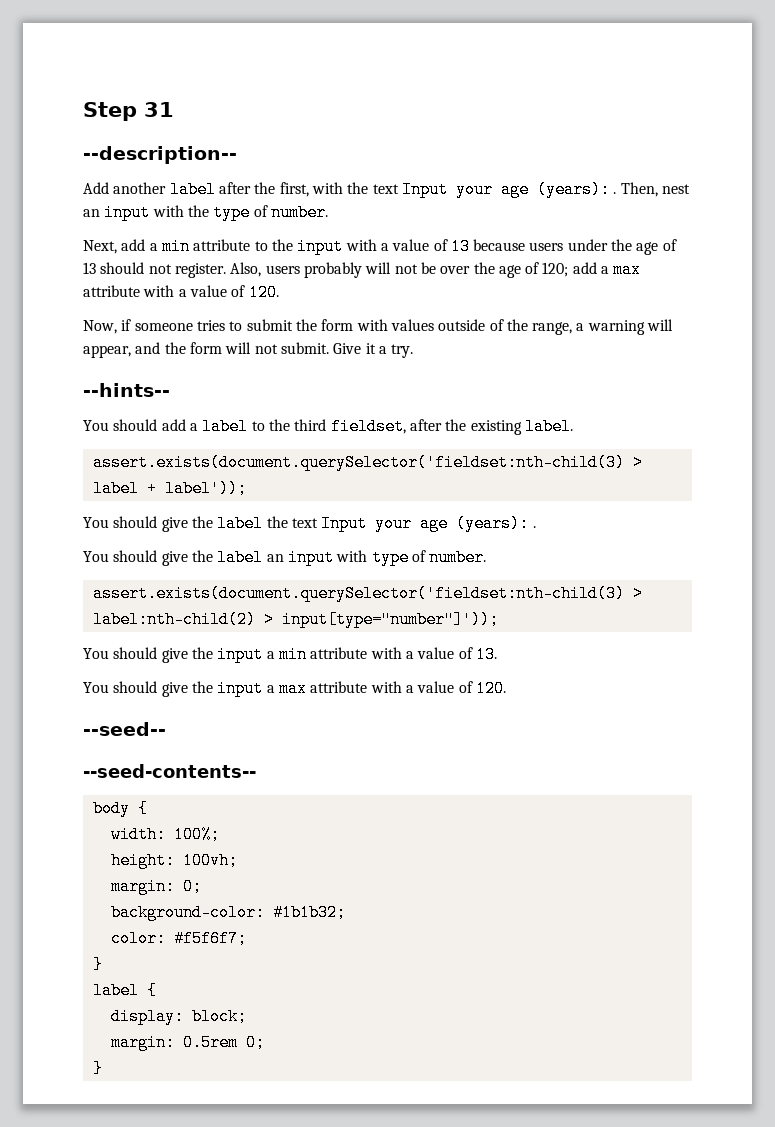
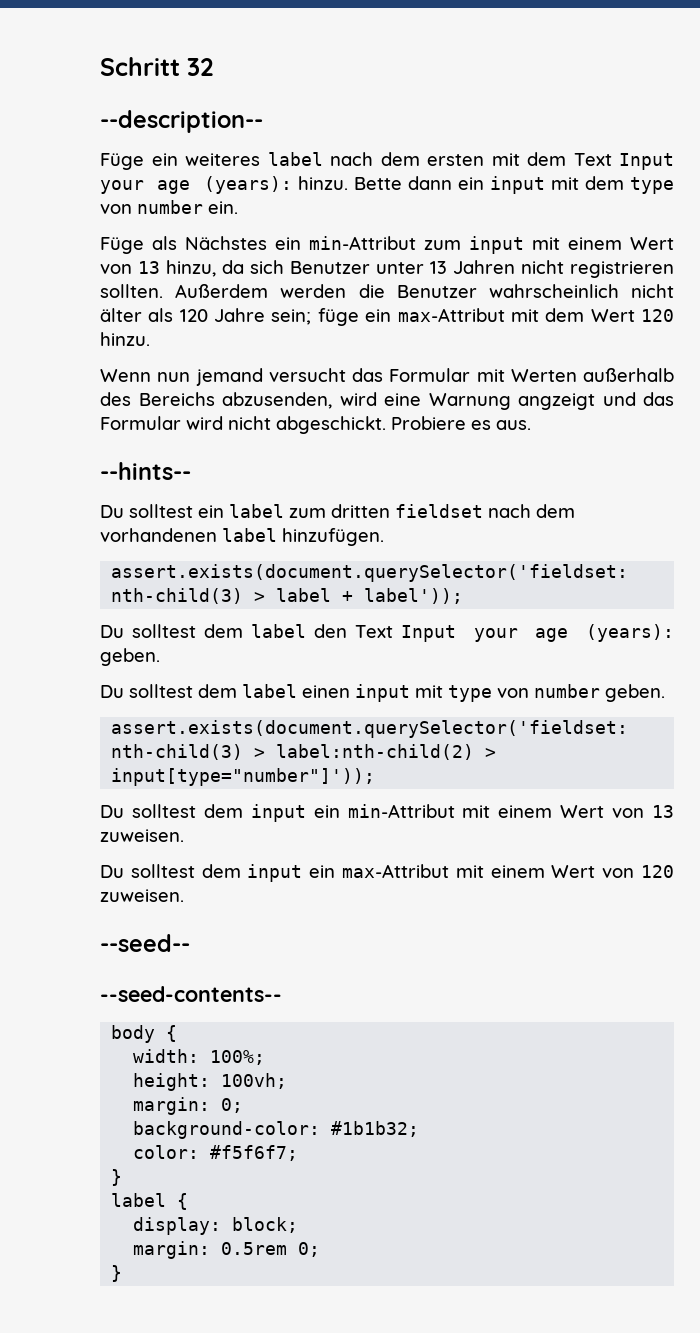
- Step 31
+ Schritt 32
- Add another label after the first, with the text Input your age (years): . Then, nest an input with the type of number.
- Next, add a min attribute to the input with a value of 13 because users under the age of 13 should not register. Also, users probably will not be over the age of 120; add a max attribute with a value of 120.
- Now, if someone tries to submit the form with values outside of the range, a warning will appear, and the form will not submit. Give it a try.
+ Füge ein weiteres label nach dem ersten mit dem Text Input your age (years): hinzu. Bette dann ein input mit dem type von number ein.
+ Füge als Nächstes ein min-Attribut zum input mit einem Wert von 13 hinzu, da sich Benutzer unter 13 Jahren nicht registrieren sollten. Außerdem werden die Benutzer wahrscheinlich nicht älter als 120 Jahre sein; füge ein max-Attribut mit dem Wert 120 hinzu.
+ Wenn nun jemand versucht das Formular mit Werten außerhalb des Bereichs abzusenden, wird eine Warnung angzeigt und das Formular wird nicht abgeschickt. Probiere es aus.
  --hints--
- You should add a label to the third fieldset, after the existing label.
+ Du solltest ein label zum dritten fieldset nach dem vorhandenen label hinzufügen.
- You should give the label the text Input your age (years): .
- You should give the label an input with type of number.
+ Du solltest dem label den Text Input your age (years): geben.
+ Du solltest dem label einen input mit type von number geben.
- You should give the input a min attribute with a value of 13.
- You should give the input a max attribute with a value of 120.
+ Du solltest dem input ein min-Attribut mit einem Wert von 13 zuweisen.
+ Du solltest dem input ein max-Attribut mit einem Wert von 120 zuweisen.

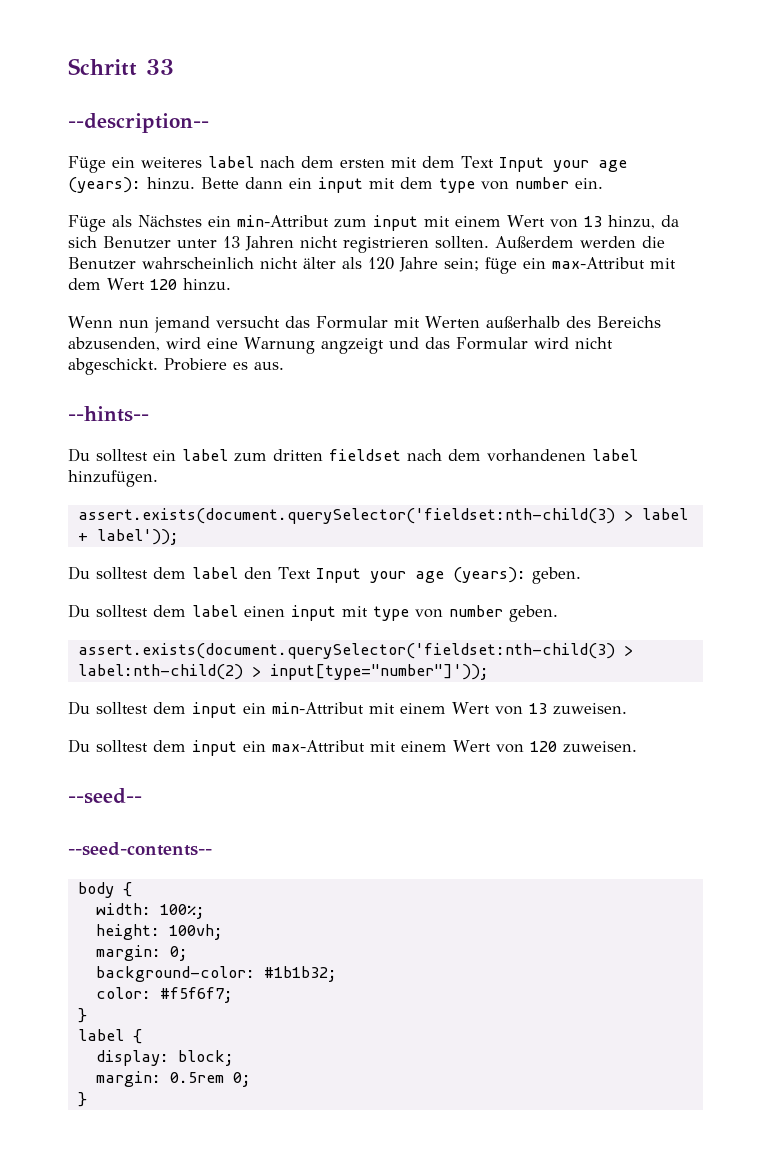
- Schritt 32
+ Schritt 33

